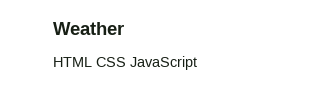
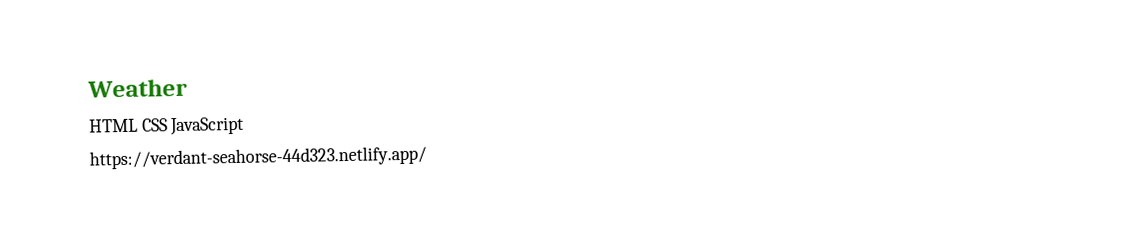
+ https://verdant-seahorse-44d323.netlify.app/

